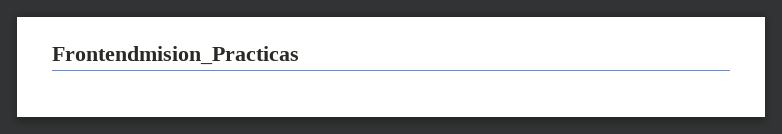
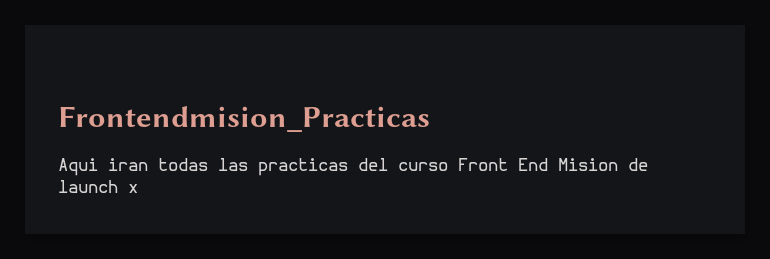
+ Aqui iran todas las practicas del curso Front End Mision de launch x

